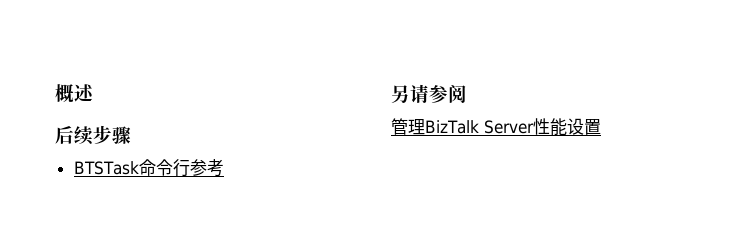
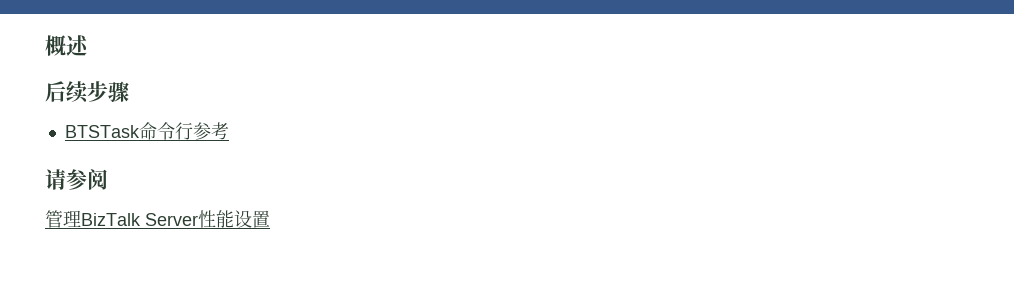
- 另请参阅
+ 请参阅

